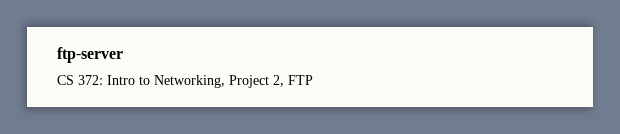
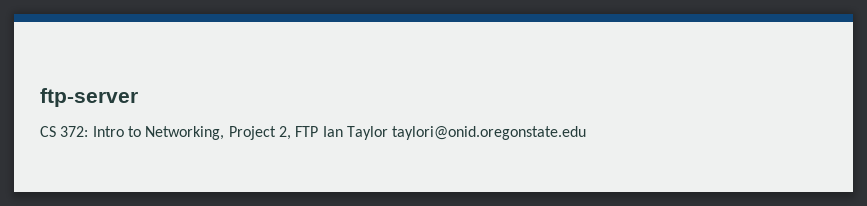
- CS 372: Intro to Networking, Project 2, FTP
+ CS 372: Intro to Networking, Project 2, FTP Ian Taylor taylori@onid.oregonstate.edu

